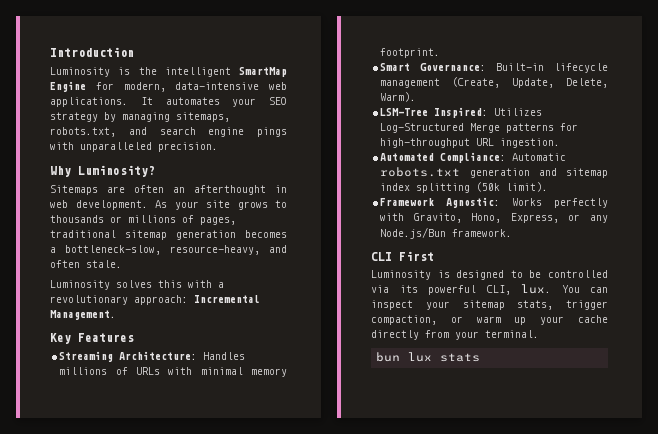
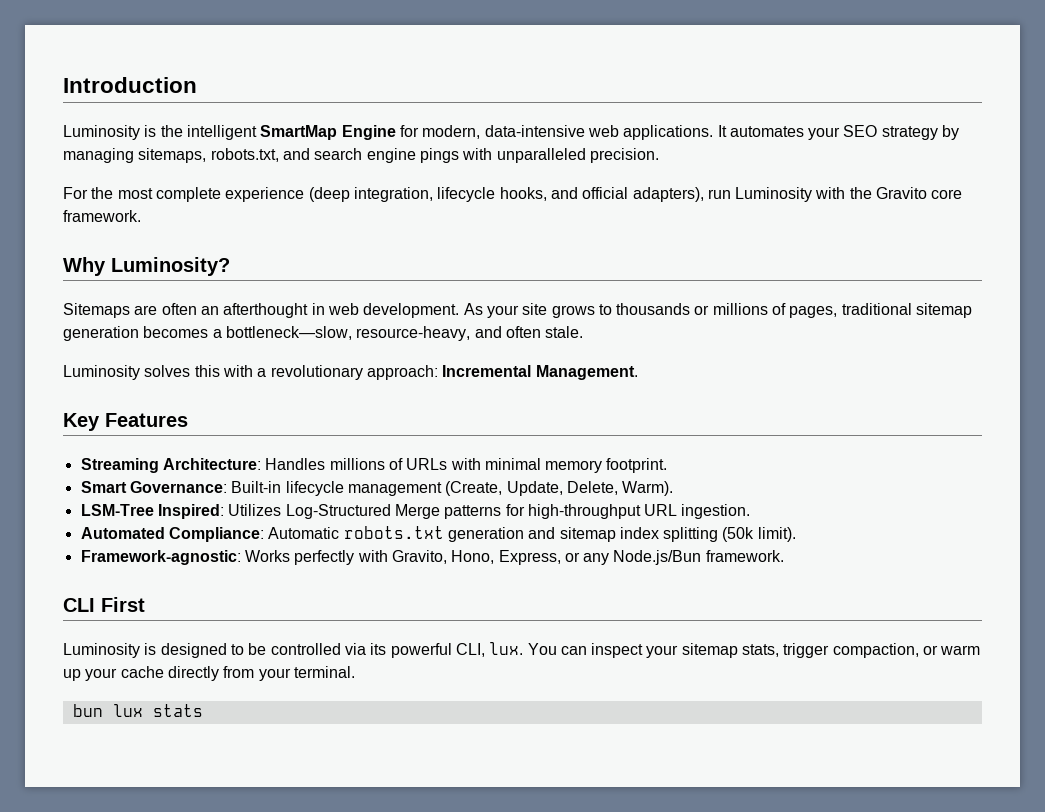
+ For the most complete experience (deep integration, lifecycle hooks, and official adapters), run Luminosity with the Gravito core framework.
- Framework Agnostic: Works perfectly with Gravito, Hono, Express, or any Node.js/Bun framework.
+ Framework-agnostic: Works perfectly with Gravito, Hono, Express, or any Node.js/Bun framework.

